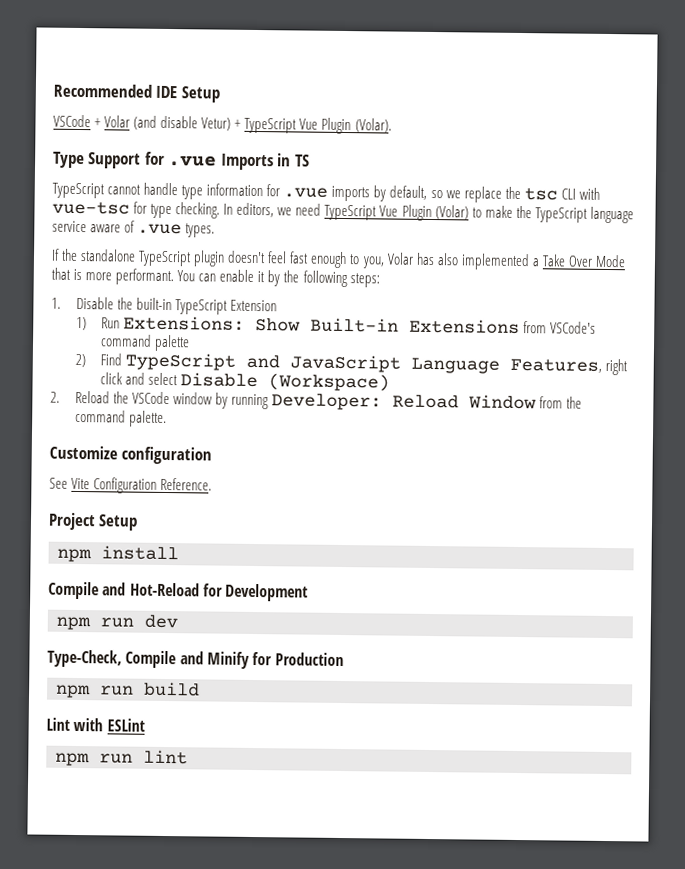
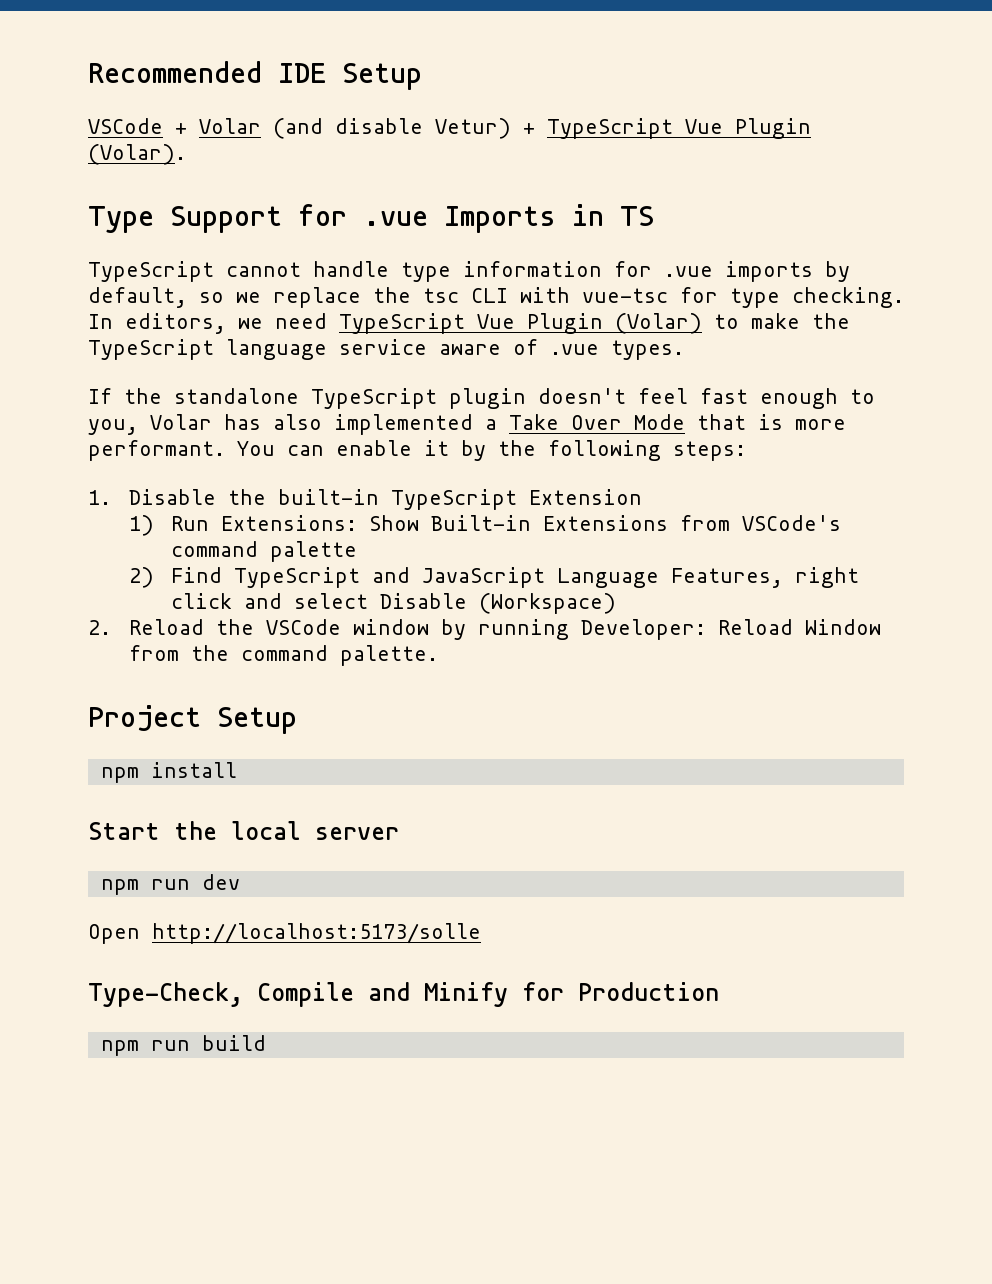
- Customize configuration
- See Vite Configuration Reference.
- Compile and Hot-Reload for Development
+ Start the local server
+ Open http://localhost:5173/solle
- Lint with ESLint
- npm run lint

